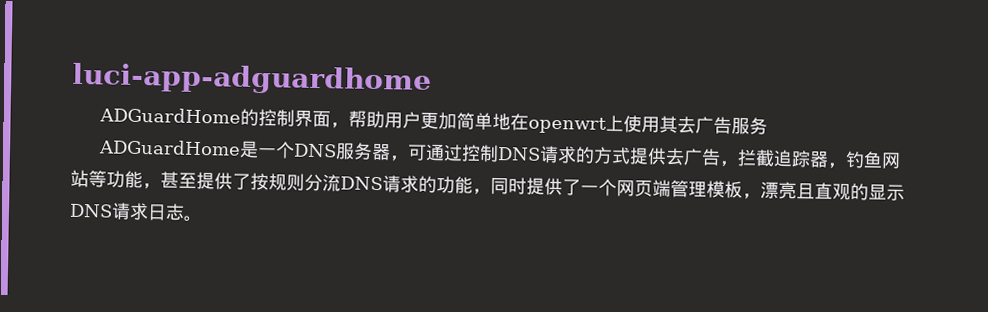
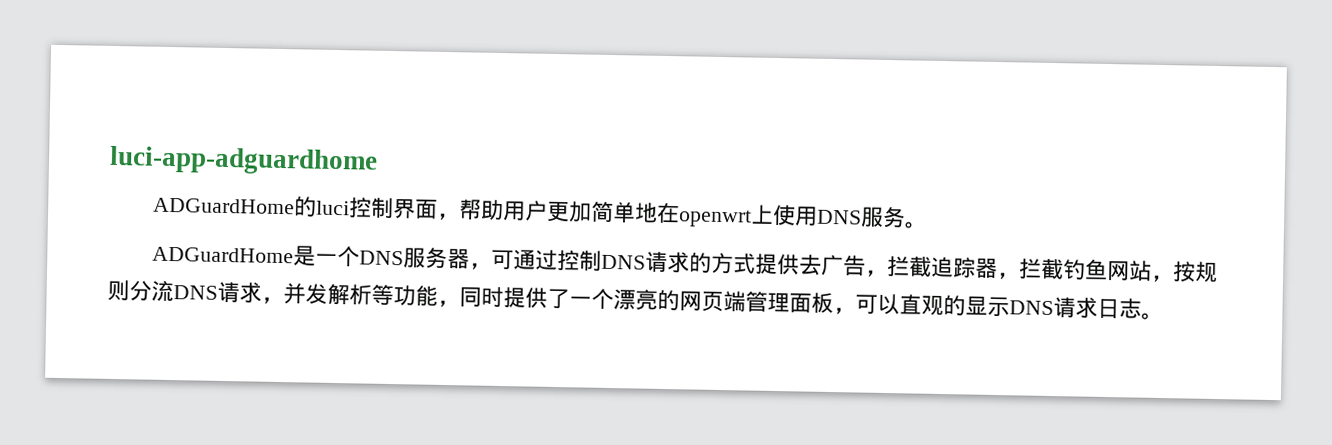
- ADGuardHome的控制界面，帮助用户更加简单地在openwrt上使用其去广告服务
+ ADGuardHome的luci控制界面，帮助用户更加简单地在openwrt上使用DNS服务。
- ADGuardHome是一个DNS服务器，可通过控制DNS请求的方式提供去广告，拦截追踪器，钓鱼网站等功能，甚至提供了按规则分流DNS请求的功能，同时提供了一个网页端管理模板，漂亮且直观的显示DNS请求日志。
+ ADGuardHome是一个DNS服务器，可通过控制DNS请求的方式提供去广告，拦截追踪器，拦截钓鱼网站，按规则分流DNS请求，并发解析等功能，同时提供了一个漂亮的网页端管理面板，可以直观的显示DNS请求日志。

